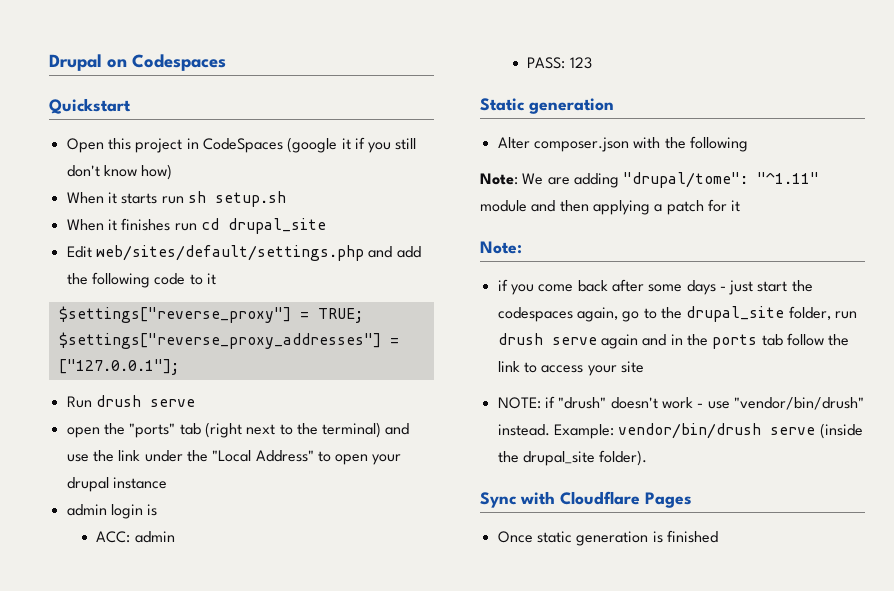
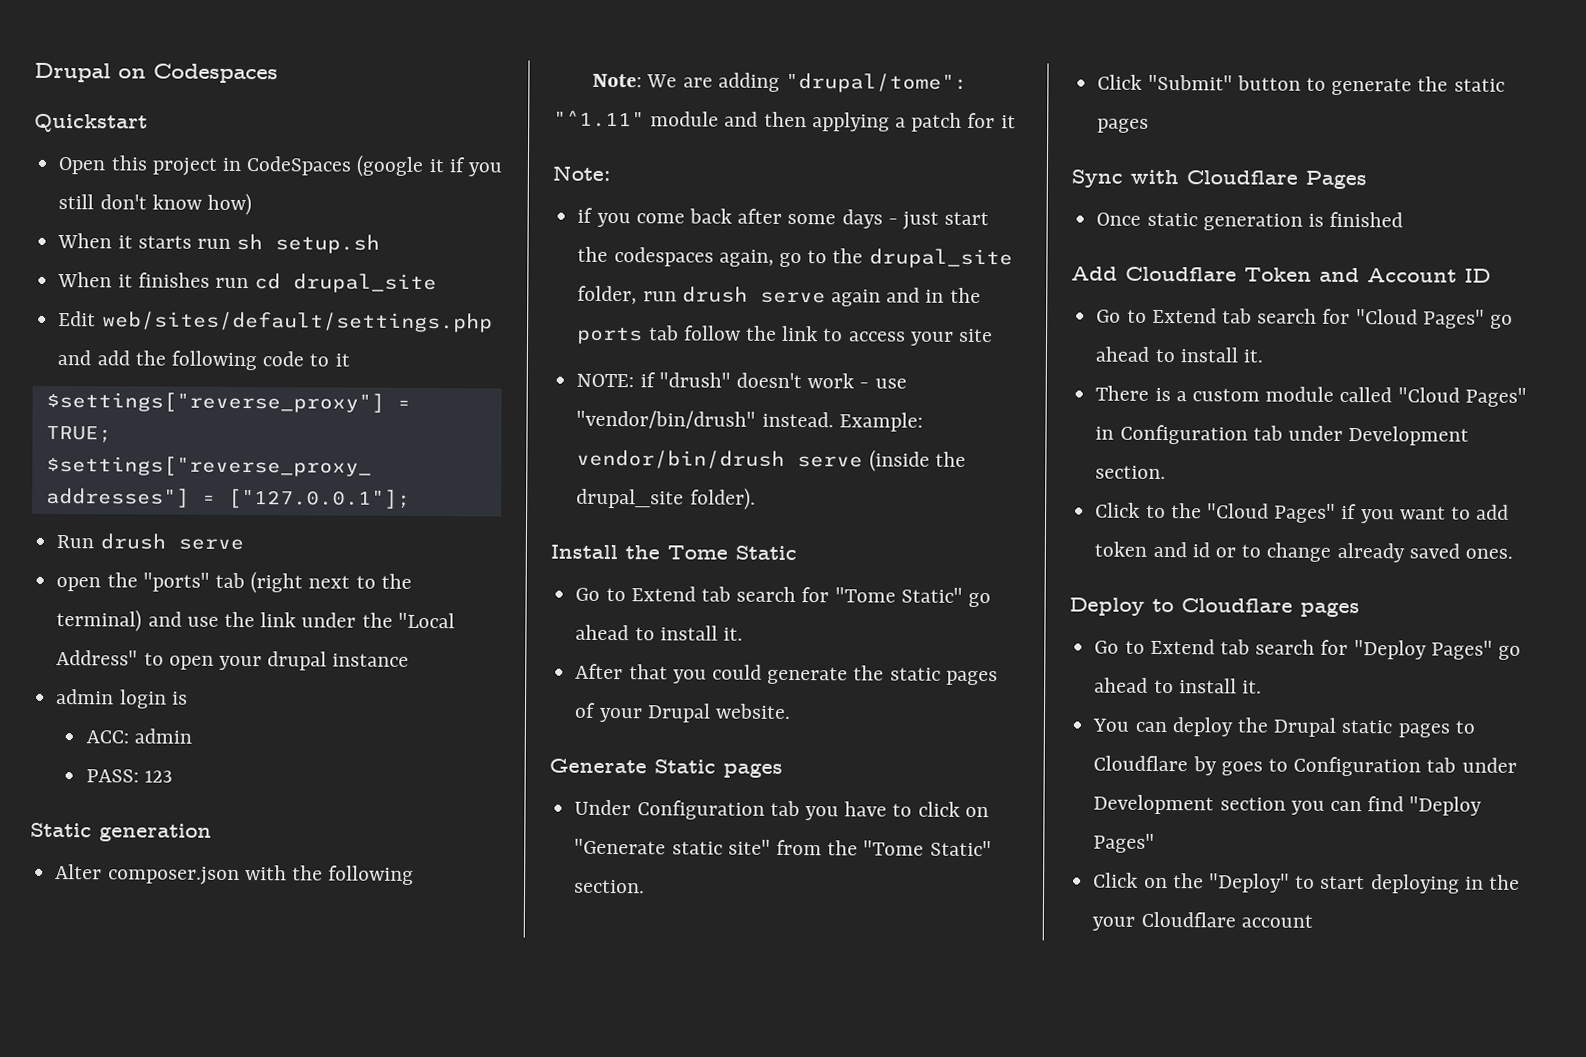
+ Install the Tome Static
+ Go to Extend tab search for "Tome Static" go ahead to install it.
+ After that you could generate the static pages of your Drupal website.
+ Generate Static pages
+ Under Configuration tab you have to click on "Generate static site" from the "Tome Static" section.
+ Click "Submit" button to generate the static pages
+ Add Cloudflare Token and Account ID
+ Go to Extend tab search for "Cloud Pages" go ahead to install it.
+ There is a custom module called "Cloud Pages" in Configuration tab under Development section.
+ Click to the "Cloud Pages" if you want to add token and id or to change already saved ones.
+ Deploy to Cloudflare pages
+ Go to Extend tab search for "Deploy Pages" go ahead to install it.
+ You can deploy the Drupal static pages to Cloudflare by goes to Configuration tab under Development section you can find "Deploy Pages"
+ Click on the "Deploy" to start deploying in the your Cloudflare account

